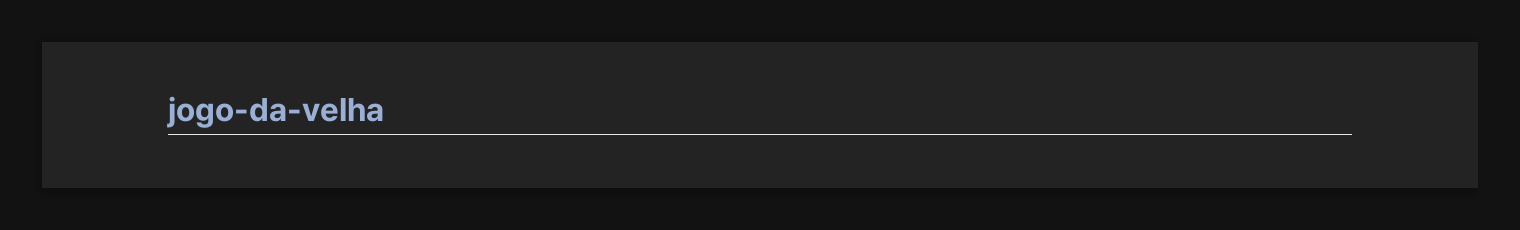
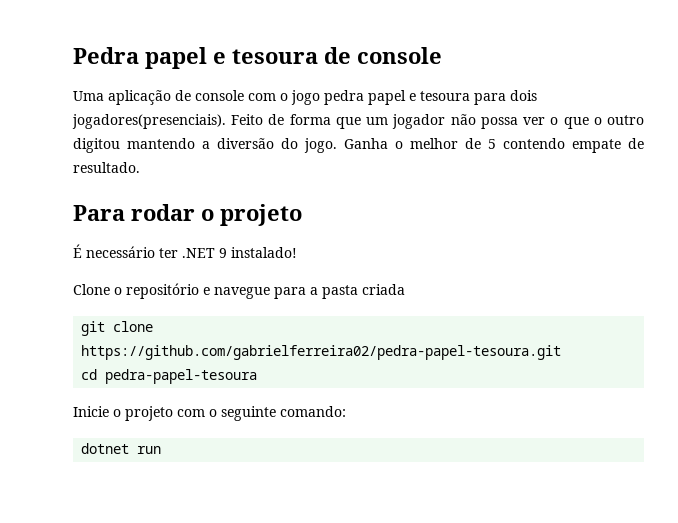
- jogo-da-velha
+ Pedra papel e tesoura de console
+ Uma aplicação de console com o jogo pedra papel e tesoura para dois jogadores(presenciais). Feito de forma que um jogador não possa ver o que o outro digitou mantendo a diversão do jogo. Ganha o melhor de 5 contendo empate de resultado.
+ Para rodar o projeto
+ É necessário ter .NET 9 instalado!
+ Clone o repositório e navegue para a pasta criada
+ git clone https://github.com/gabrielferreira02/pedra-papel-tesoura.git
+ cd pedra-papel-tesoura
+ Inicie o projeto com o seguinte comando:
+ dotnet run

